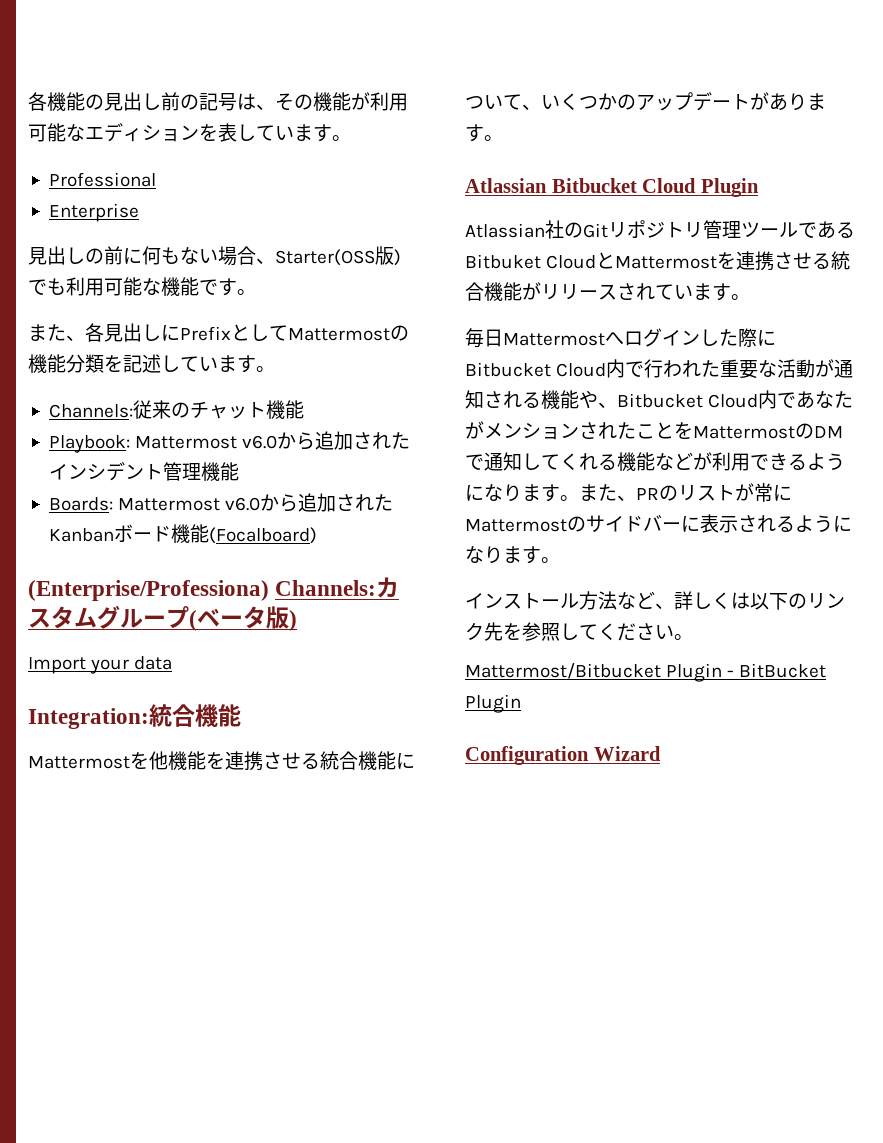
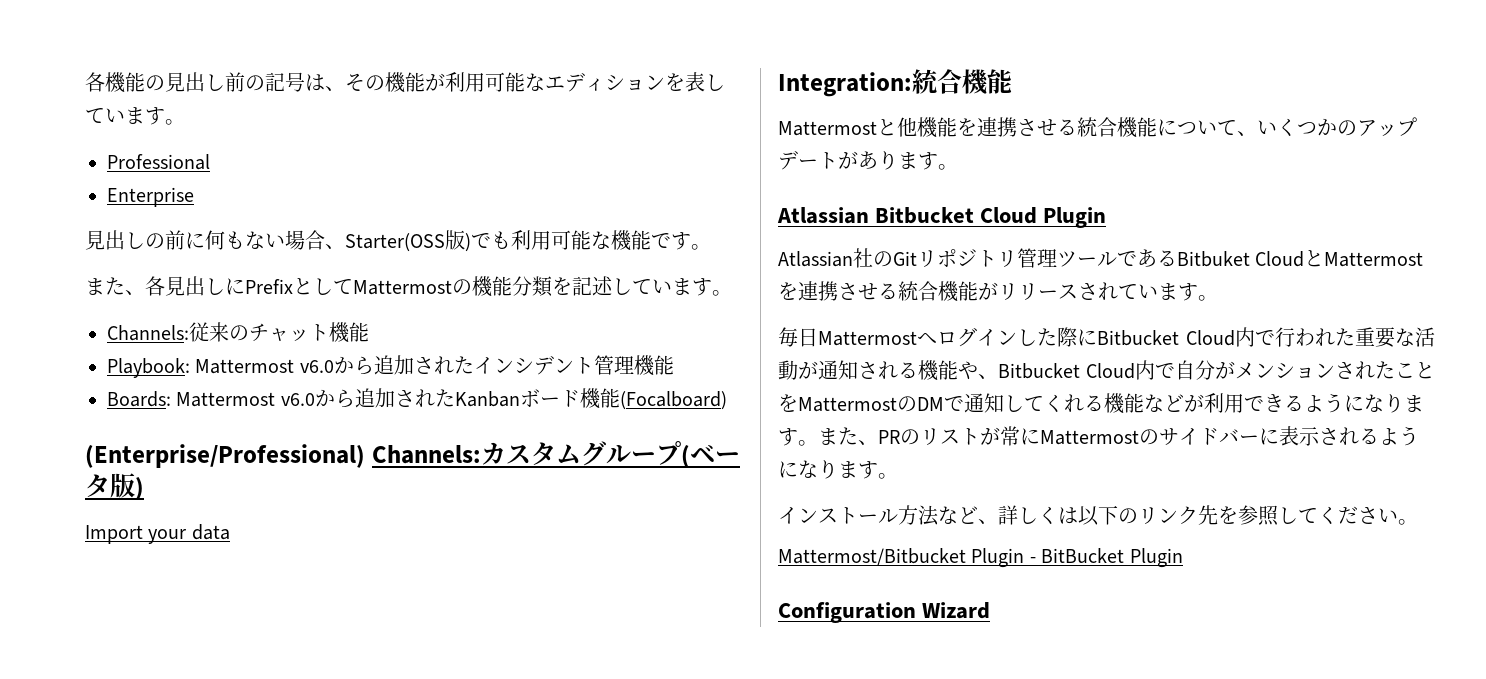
- (Enterprise/Professiona) Channels:カスタムグループ(ベータ版)
+ (Enterprise/Professional) Channels:カスタムグループ(ベータ版)
- Mattermostを他機能を連携させる統合機能について、いくつかのアップデートがあります。
+ Mattermostと他機能を連携させる統合機能について、いくつかのアップデートがあります。
- 毎日Mattermostへログインした際にBitbucket Cloud内で行われた重要な活動が通知される機能や、Bitbucket Cloud内であなたがメンションされたことをMattermostのDMで通知してくれる機能などが利用できるようになります。
+ 毎日Mattermostへログインした際にBitbucket Cloud内で行われた重要な活動が通知される機能や、Bitbucket Cloud内で自分がメンションされたことをMattermostのDMで通知してくれる機能などが利用できるようになります。

